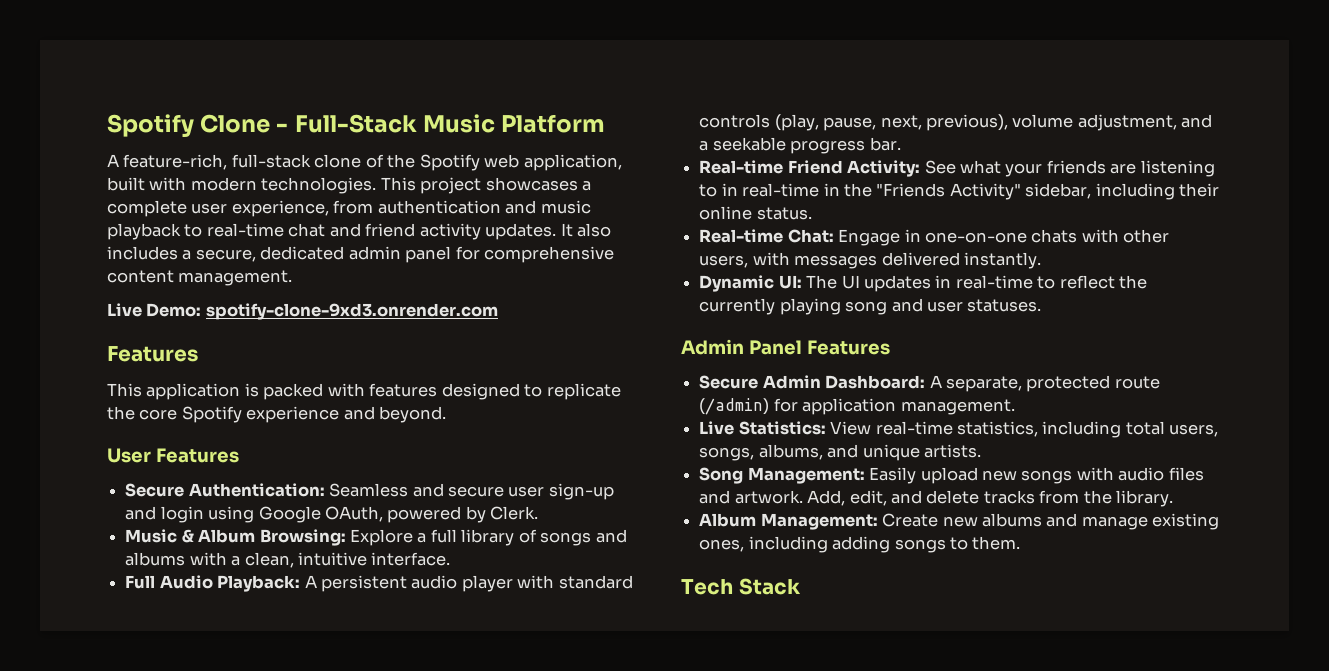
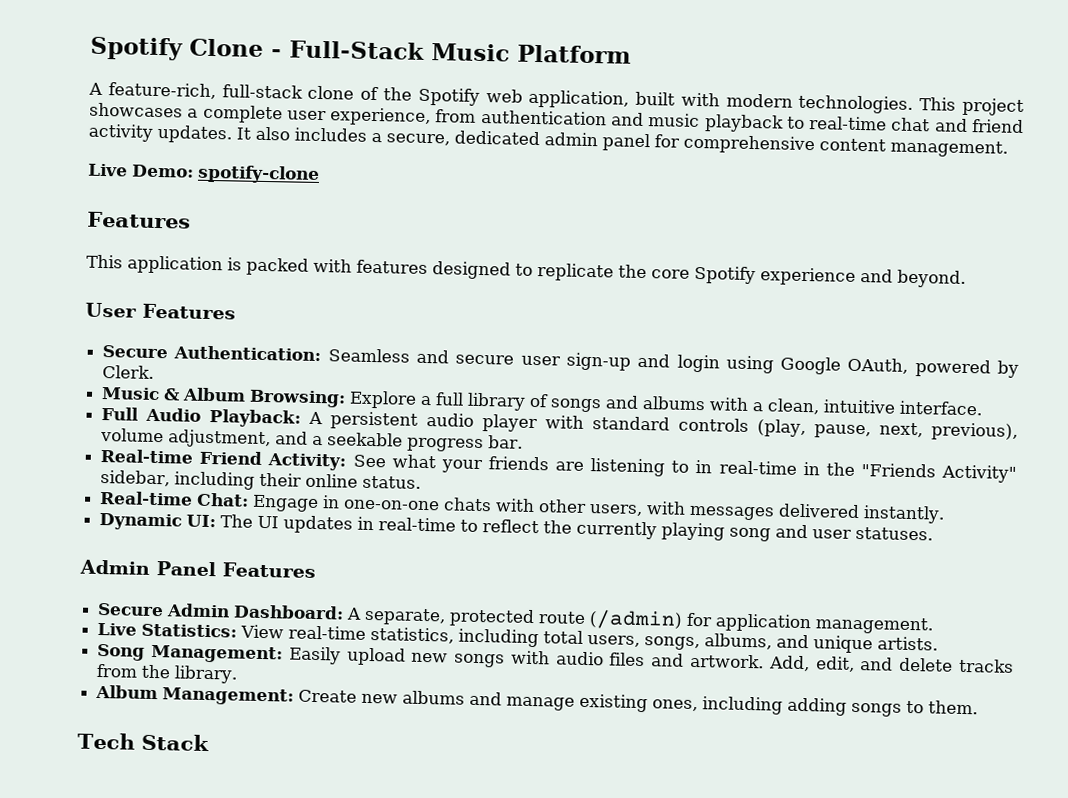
- Live Demo: spotify-clone-9xd3.onrender.com
+ Live Demo: spotify-clone

